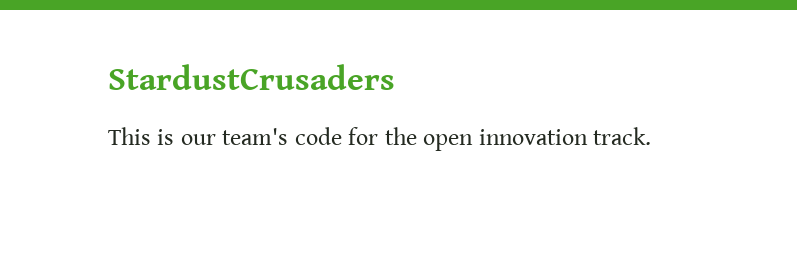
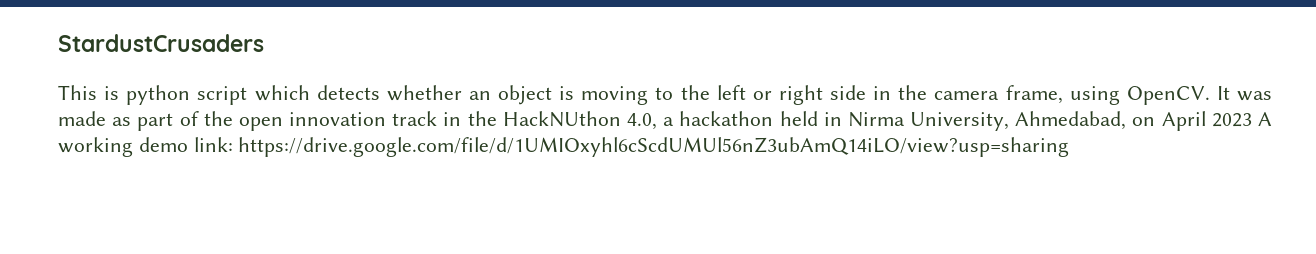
- This is our team's code for the open innovation track.
+ This is python script which detects whether an object is moving to the left or right side in the camera frame, using OpenCV. It was made as part of the open innovation track in the HackNUthon 4.0, a hackathon held in Nirma University, Ahmedabad, on April 2023 A working demo link: https://drive.google.com/file/d/1UMIOxyhl6cScdUMUl56nZ3ubAmQ14iLO/view?usp=sharing

